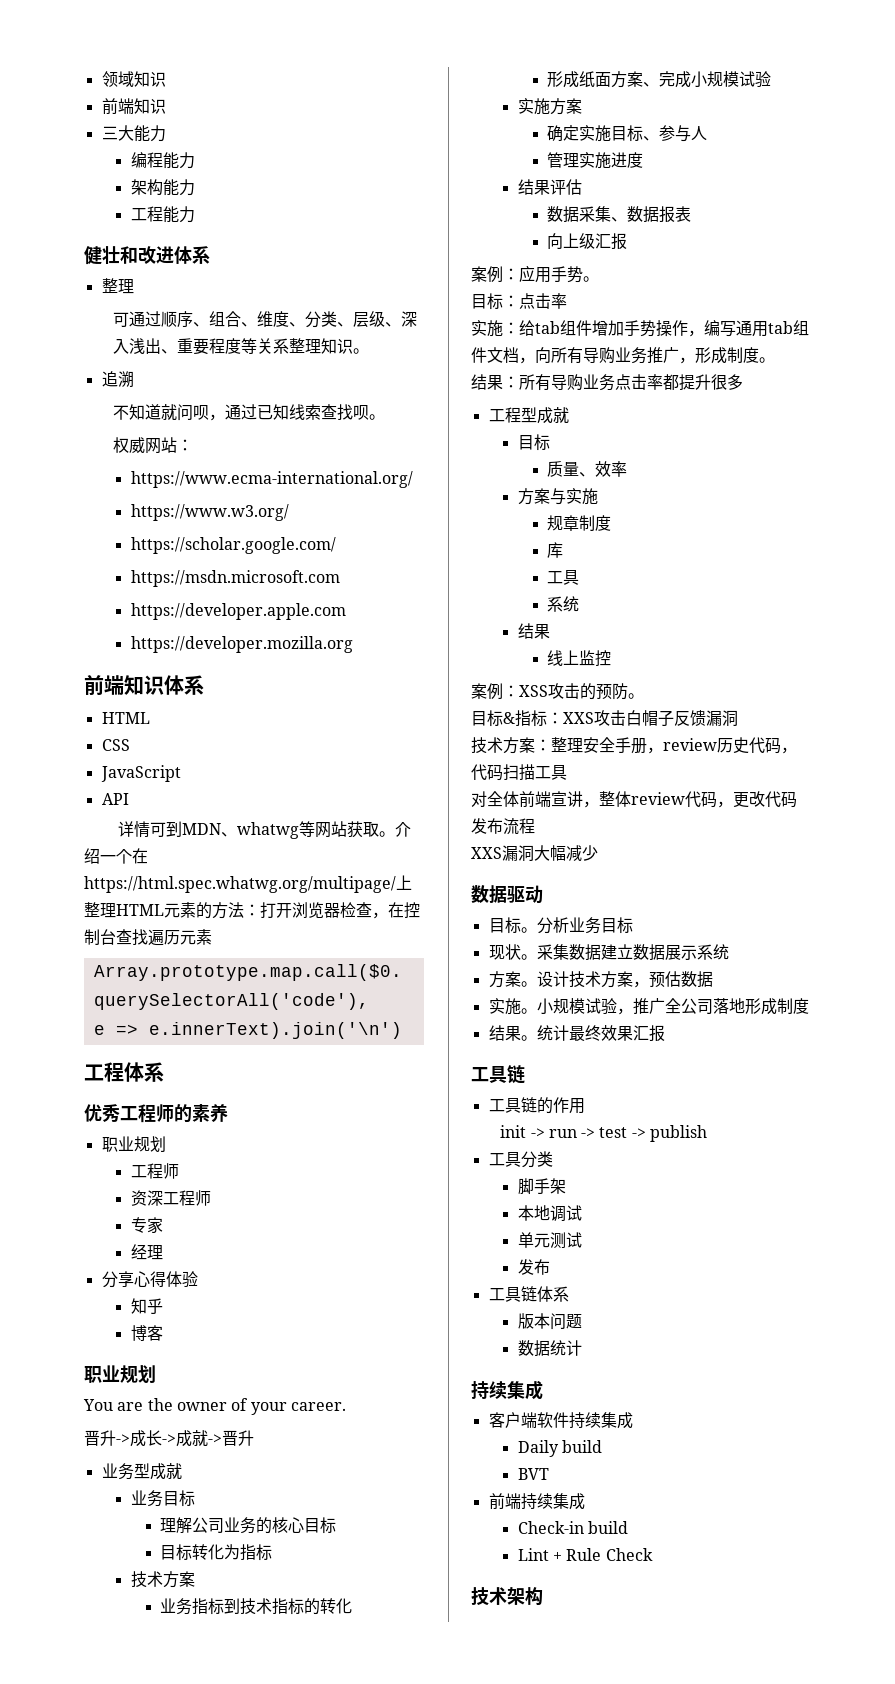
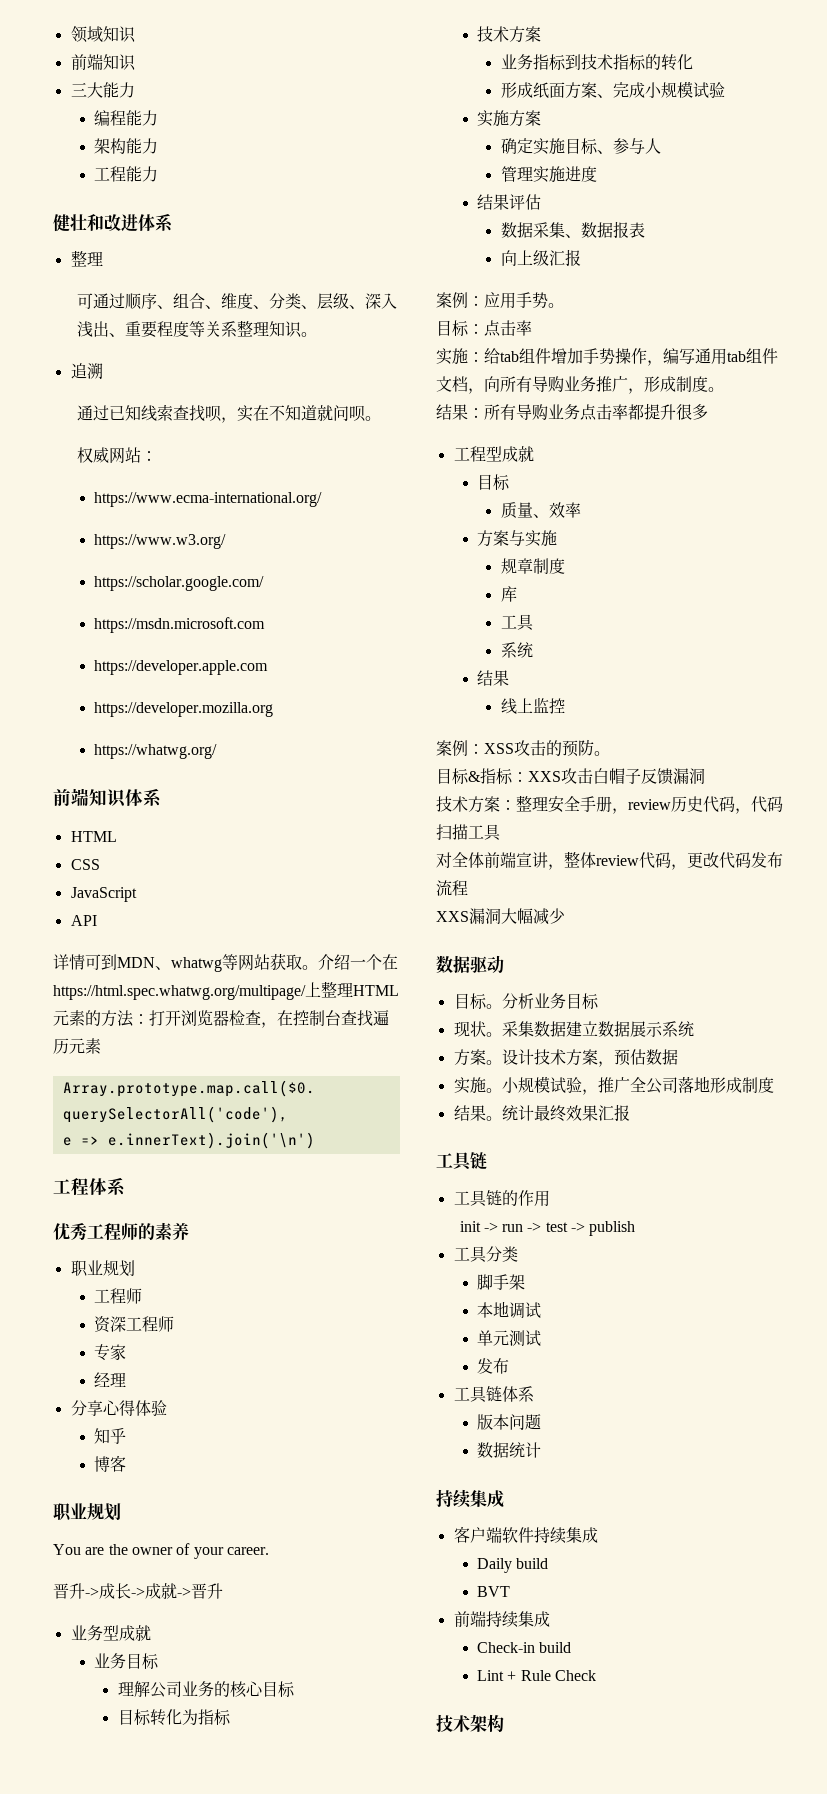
- 不知道就问呗，通过已知线索查找呗。
+ 通过已知线索查找呗，实在不知道就问呗。
+ https://whatwg.org/

